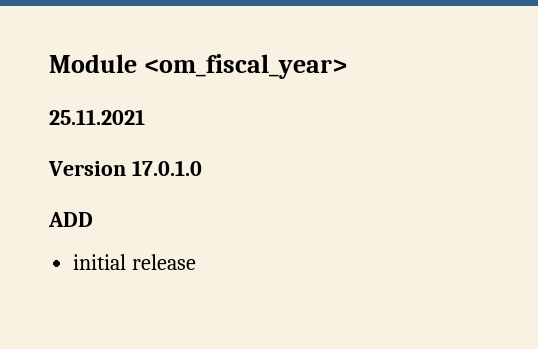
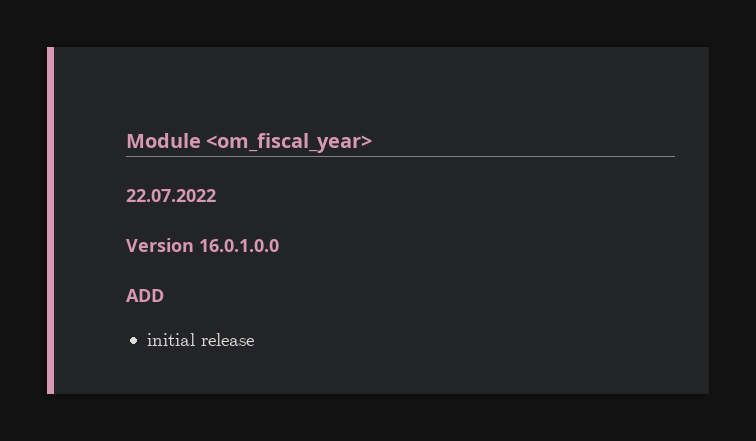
- 25.11.2021
+ 22.07.2022
- Version 17.0.1.0
+ Version 16.0.1.0.0

